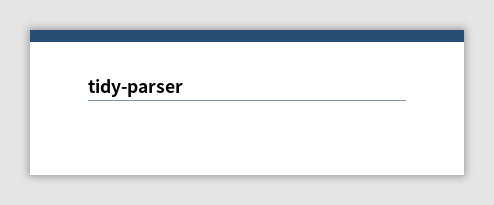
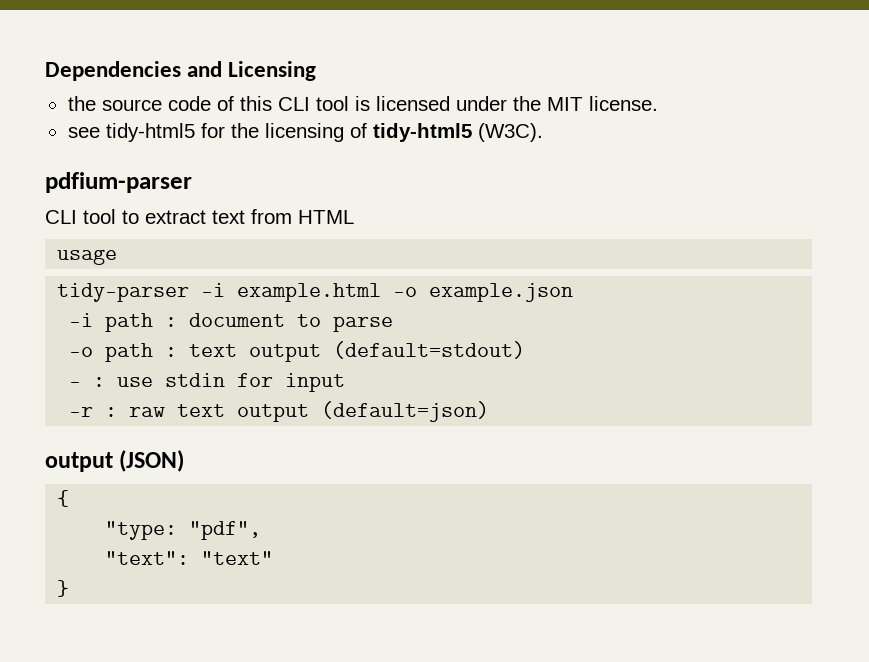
- tidy-parser
+ Dependencies and Licensing
+ the source code of this CLI tool is licensed under the MIT license.
+ see tidy-html5 for the licensing of tidy-html5 (W3C).
+ pdfium-parser
+ CLI tool to extract text from HTML
+ usage
+ tidy-parser -i example.html -o example.json
+ -i path : document to parse
+ -o path : text output (default=stdout)
+ - : use stdin for input
+ -r : raw text output (default=json)
+ output (JSON)
+ {
+ "type: "pdf",
+ "text": "text"
+ }

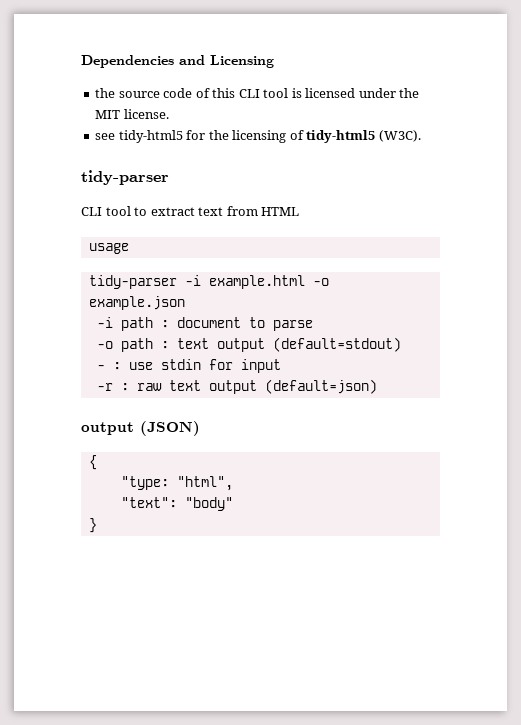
  see tidy-html5 for the licensing of tidy-html5 (W3C).
- pdfium-parser
+ tidy-parser
- "type: "pdf",
+ "type: "html",
- "text": "text"
+ "text": "body"

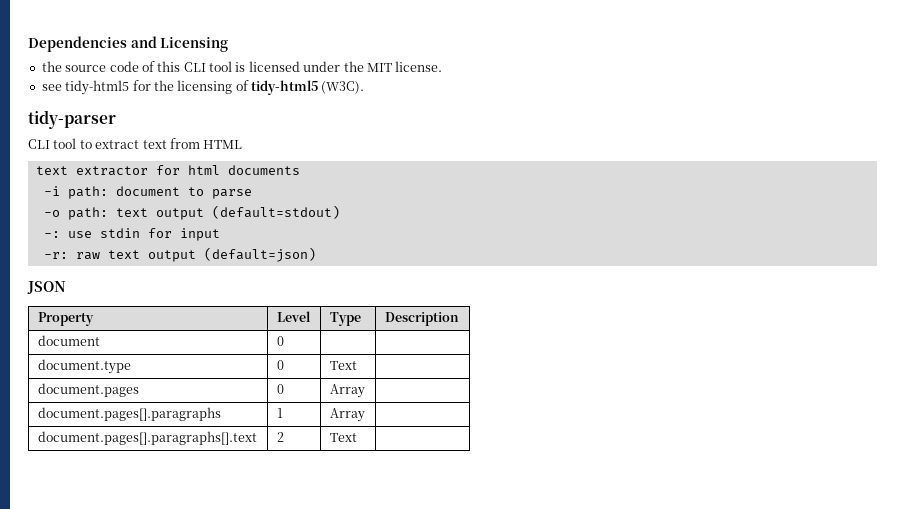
- usage
- tidy-parser -i example.html -o example.json
- -i path : document to parse
+ text extractor for html documents
+ -i path: document to parse
- -o path : text output (default=stdout)
+ -o path: text output (default=stdout)
- - : use stdin for input
+ -: use stdin for input
- -r : raw text output (default=json)
+ -r: raw text output (default=json)
- output (JSON)
- {
- "type: "html",
- "text": "body"
- }
+ JSON
+ Property | Level | Type | Description
+ document | 0 | |
+ document.type | 0 | Text |
+ document.pages | 0 | Array |
+ document.pages[].paragraphs | 1 | Array |
+ document.pages[].paragraphs[].text | 2 | Text |

